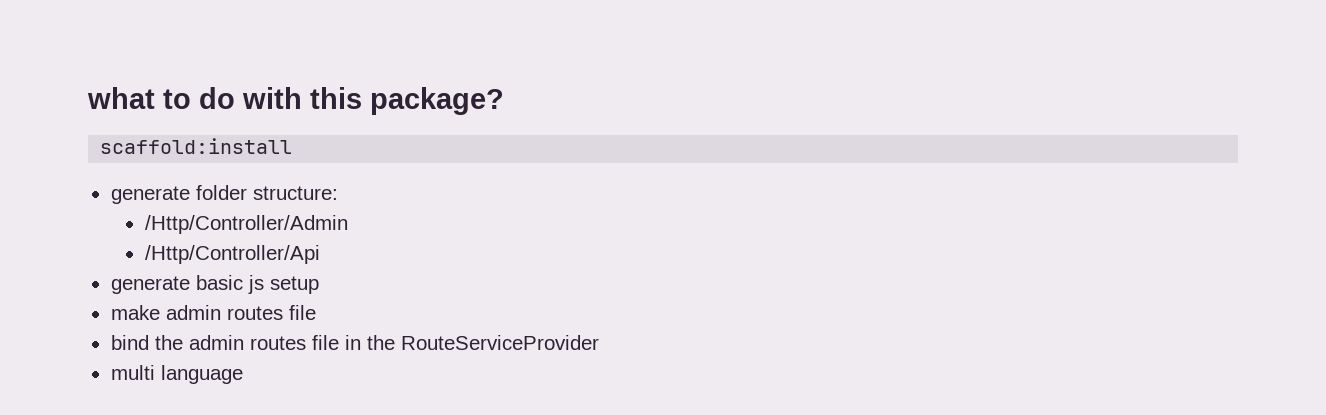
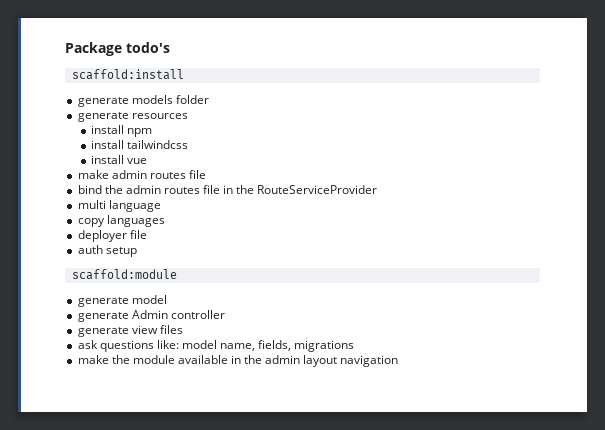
- what to do with this package?
+ Package todo's
- generate folder structure:
- /Http/Controller/Admin
- /Http/Controller/Api
- generate basic js setup
+ generate models folder
+ generate resources
+ install npm
+ install tailwindcss
+ install vue
+ copy languages
+ deployer file
+ auth setup
+ scaffold:module
+ generate model
+ generate Admin controller
+ generate view files
+ ask questions like: model name, fields, migrations
+ make the module available in the admin layout navigation

